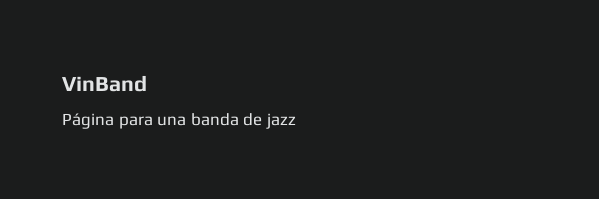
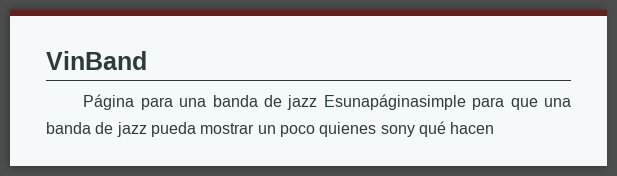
- Página para una banda de jazz
+ Página para una banda de jazz Esunapáginasimple para que una banda de jazz pueda mostrar un poco quienes sony qué hacen

